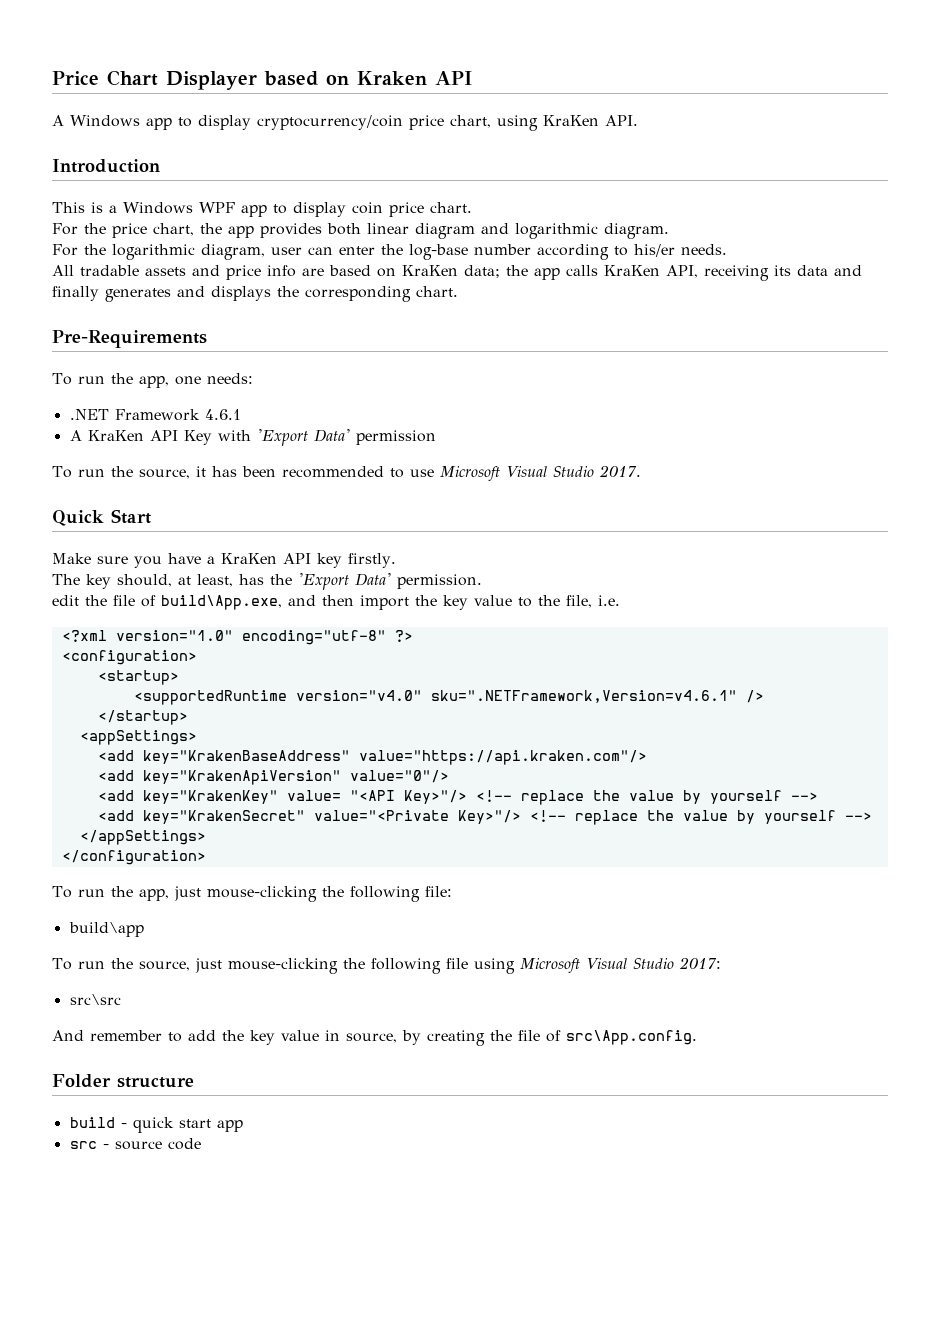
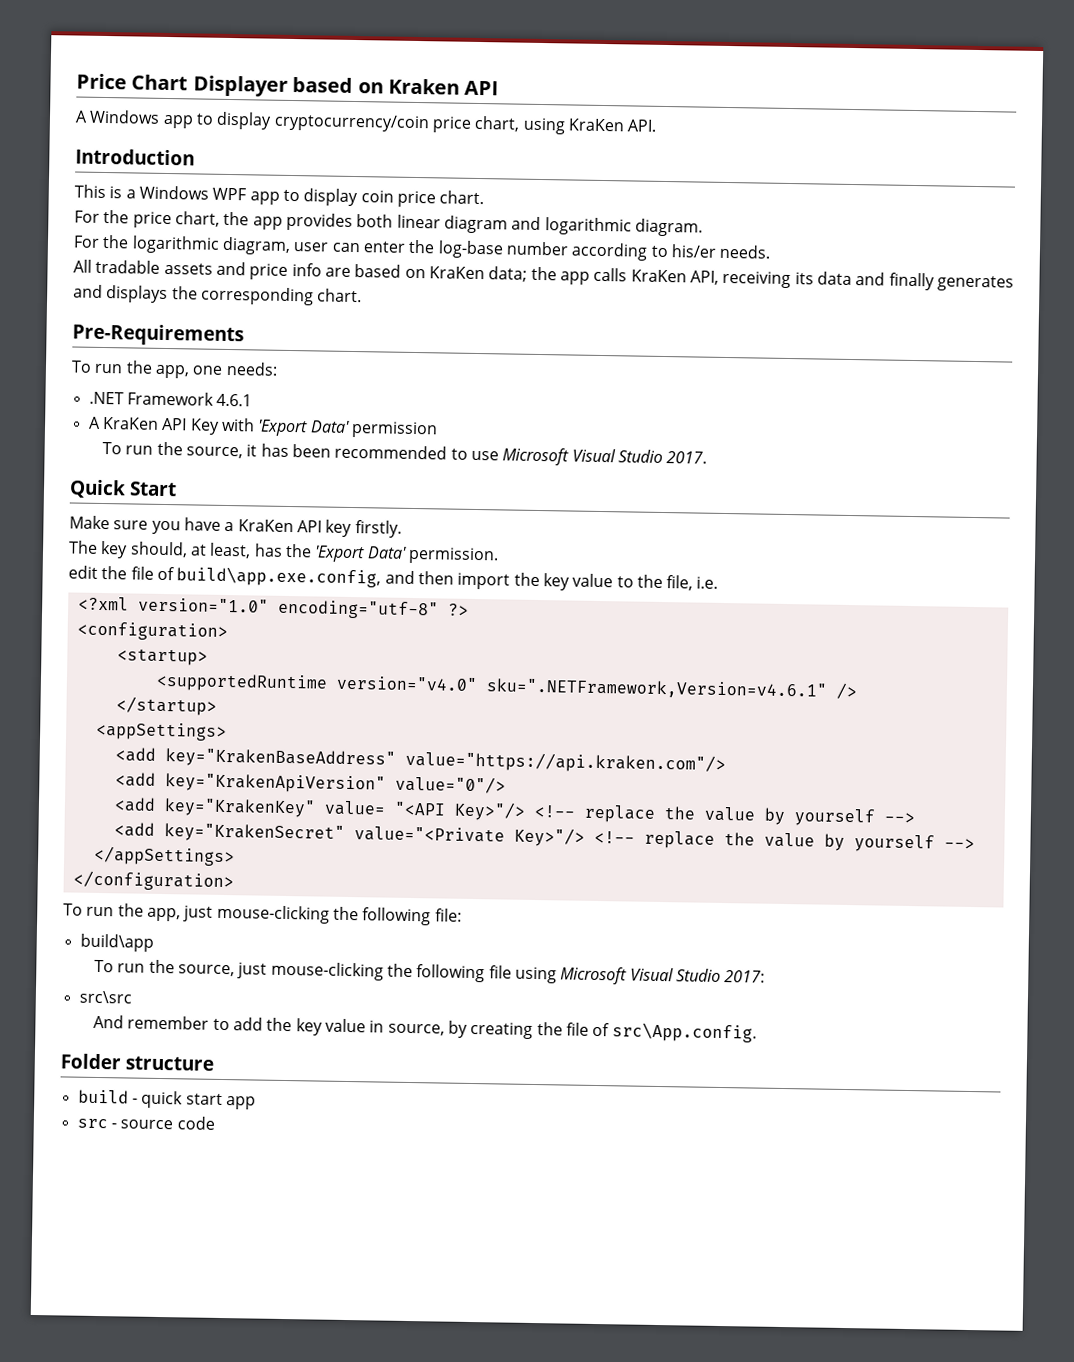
- edit the file of build\App.exe, and then import the key value to the file, i.e.
+ edit the file of build\app.exe.config, and then import the key value to the file, i.e.

